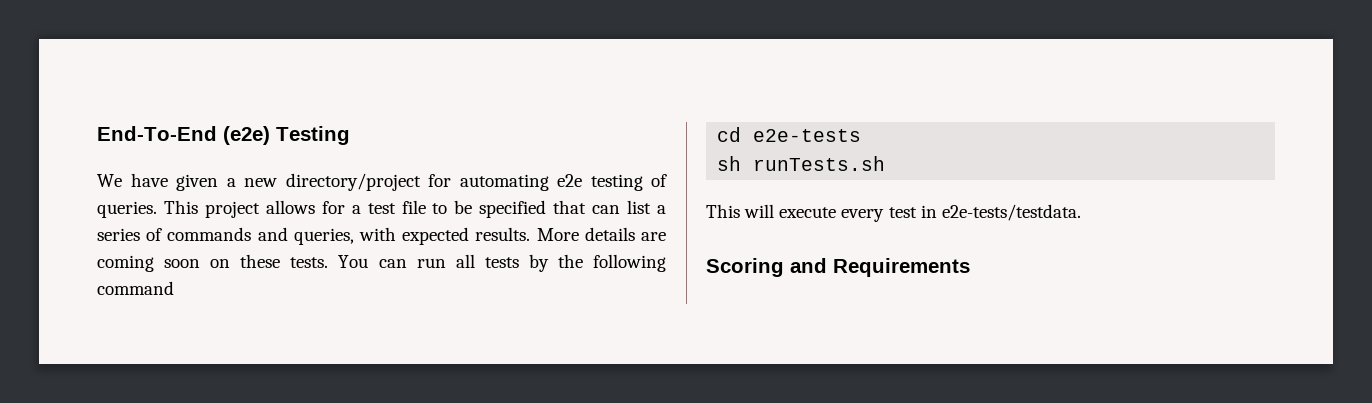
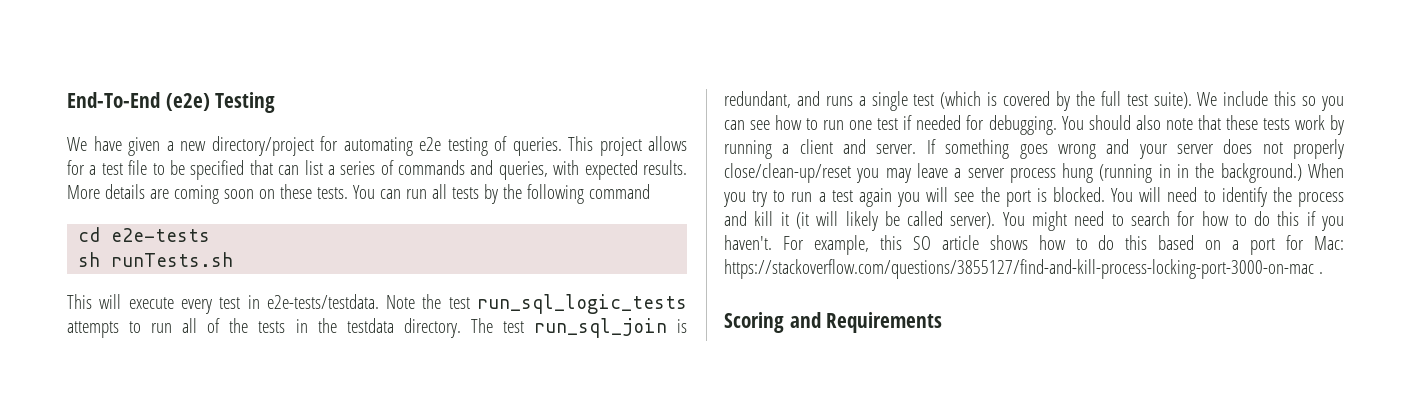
+ Note the test run_sql_logic_tests attempts to run all of the tests in the testdata directory. The test run_sql_join is redundant, and runs a single test (which is covered by the full test suite). We include this so you can see how to run one test if needed for debugging. You should also note that these tests work by running a client and server. If something goes wrong and your server does not properly close/clean-up/reset you may leave a server process hung (running in in the background.) When you try to run a test again you will see the port is blocked. You will need to identify the process and kill it (it will likely be called server). You might need to search for how to do this if you haven't. For example, this SO article shows how to do this based on a port for Mac: https://stackoverflow.com/questions/3855127/find-and-kill-process-locking-port-3000-on-mac .

